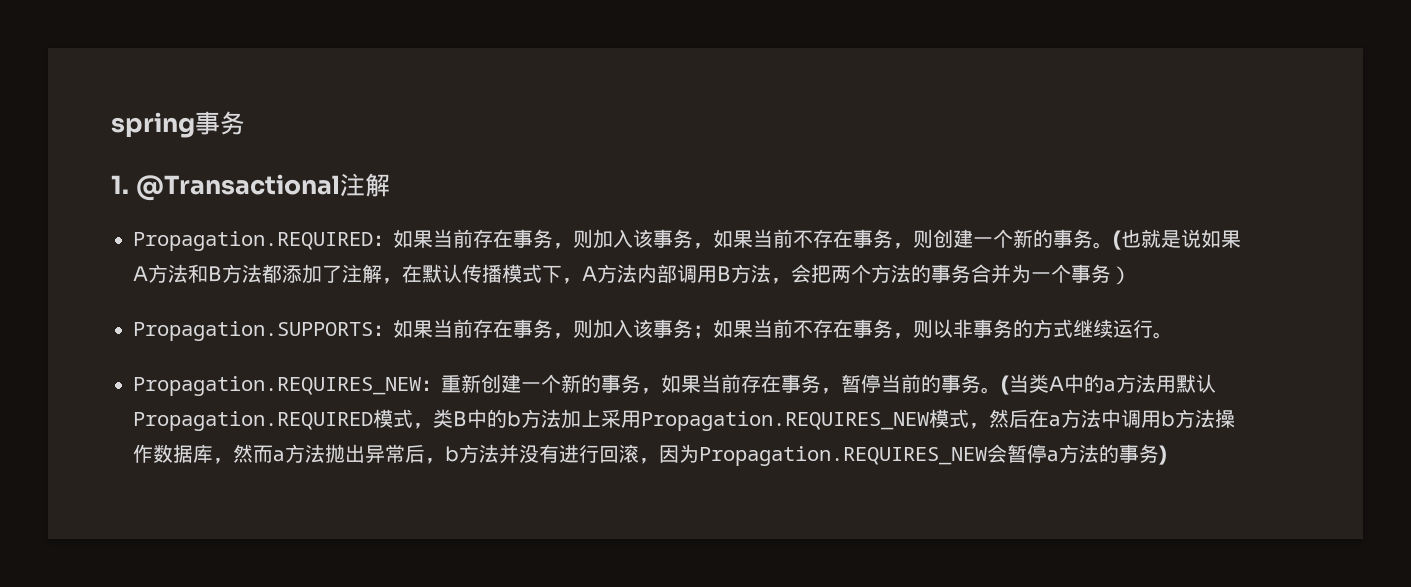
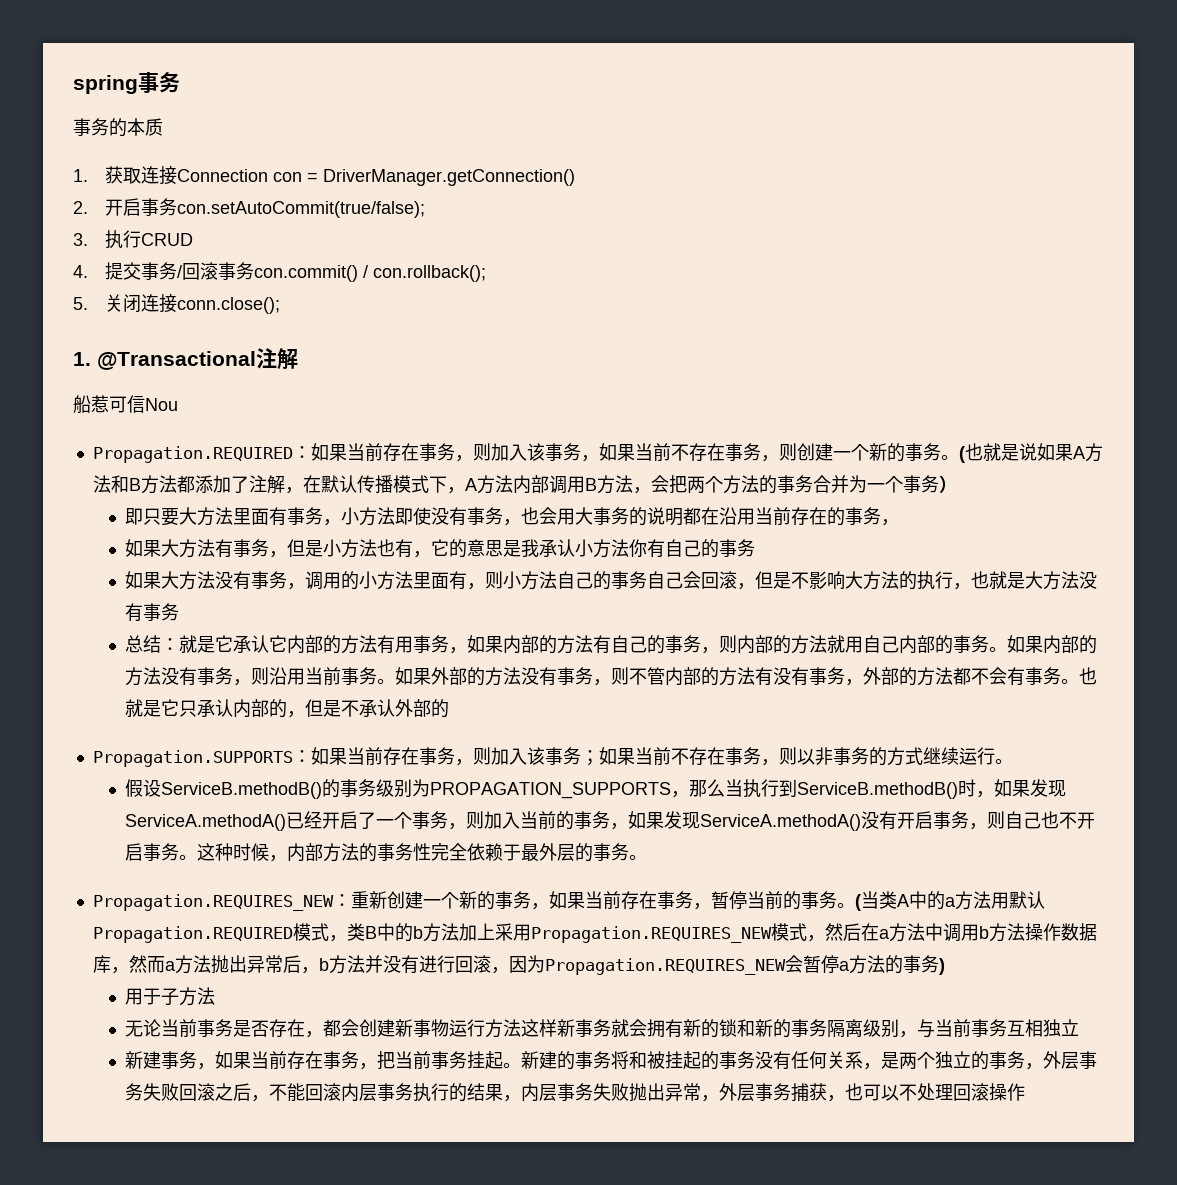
+ 事务的本质
+ 1.获取连接Connection con = DriverManager.getConnection()
+ 2.开启事务con.setAutoCommit(true/false);
+ 3.执行CRUD
+ 4.提交事务/回滚事务con.commit() / con.rollback();
+ 5.关闭连接conn.close();
+ 船惹可信Nou
+ 即只要大方法里面有事务，小方法即使没有事务，也会用大事务的说明都在沿用当前存在的事务，
+ 如果大方法有事务，但是小方法也有，它的意思是我承认小方法你有自己的事务
+ 如果大方法没有事务，调用的小方法里面有，则小方法自己的事务自己会回滚，但是不影响大方法的执行，也就是大方法没有事务
+ 总结：就是它承认它内部的方法有用事务，如果内部的方法有自己的事务，则内部的方法就用自己内部的事务。如果内部的方法没有事务，则沿用当前事务。如果外部的方法没有事务，则不管内部的方法有没有事务，外部的方法都不会有事务。也就是它只承认内部的，但是不承认外部的
+ 假设ServiceB.methodB()的事务级别为PROPAGATION_SUPPORTS，那么当执行到ServiceB.methodB()时，如果发现ServiceA.methodA()已经开启了一个事务，则加入当前的事务，如果发现ServiceA.methodA()没有开启事务，则自己也不开启事务。这种时候，内部方法的事务性完全依赖于最外层的事务。
+ 用于子方法
+ 无论当前事务是否存在，都会创建新事物运行方法这样新事务就会拥有新的锁和新的事务隔离级别，与当前事务互相独立
+ 新建事务，如果当前存在事务，把当前事务挂起。新建的事务将和被挂起的事务没有任何关系，是两个独立的事务，外层事务失败回滚之后，不能回滚内层事务执行的结果，内层事务失败抛出异常，外层事务捕获，也可以不处理回滚操作

